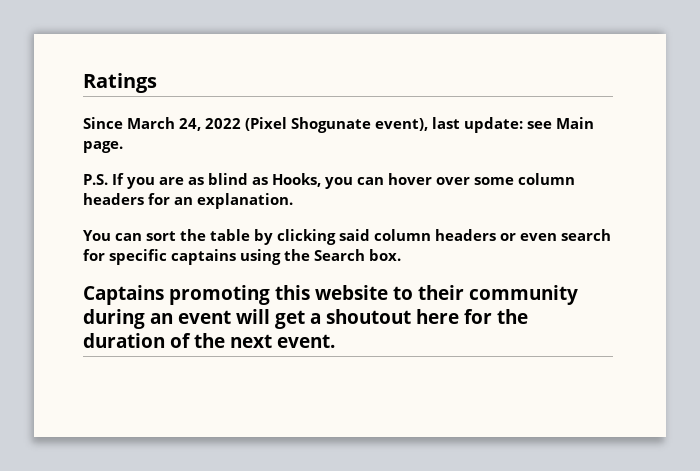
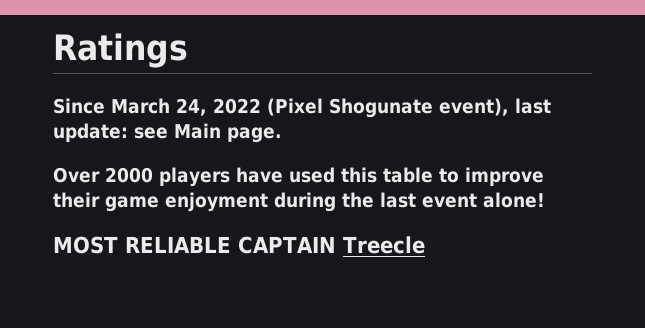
- P.S. If you are as blind as Hooks, you can hover over some column headers for an explanation.
- You can sort the table by clicking said column headers or even search for specific captains using the Search box.
- Captains promoting this website to their community during an event will get a shoutout here for the duration of the next event.
+ Over 2000 players have used this table to improve their game enjoyment during the last event alone!
+ MOST RELIABLE CAPTAIN Treecle

